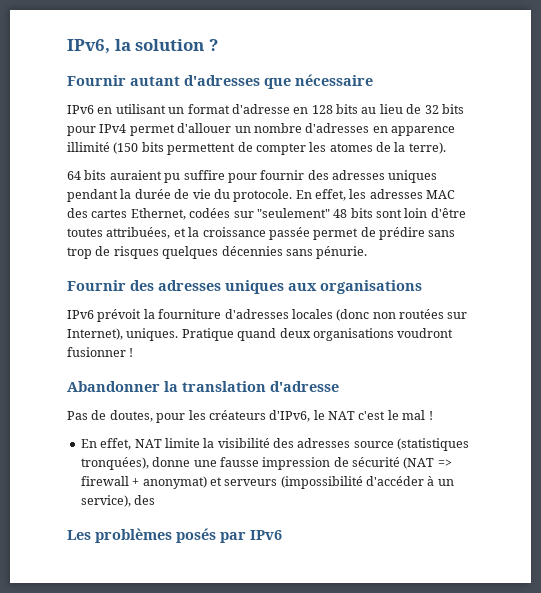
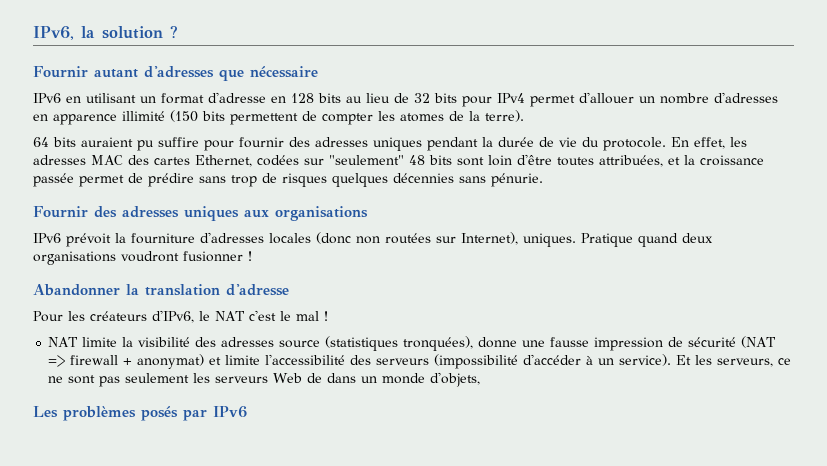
- Pas de doutes, pour les créateurs d'IPv6, le NAT c'est le mal !
+ Pour les créateurs d'IPv6, le NAT c'est le mal !
- En effet, NAT limite la visibilité des adresses source (statistiques tronquées), donne une fausse impression de sécurité (NAT => firewall + anonymat) et serveurs (impossibilité d'accéder à un service), des
+ NAT limite la visibilité des adresses source (statistiques tronquées), donne une fausse impression de sécurité (NAT => firewall + anonymat) et limite l'accessibilité des serveurs (impossibilité d'accéder à un service). Et les serveurs, ce ne sont pas seulement les serveurs Web de dans un monde d'objets,

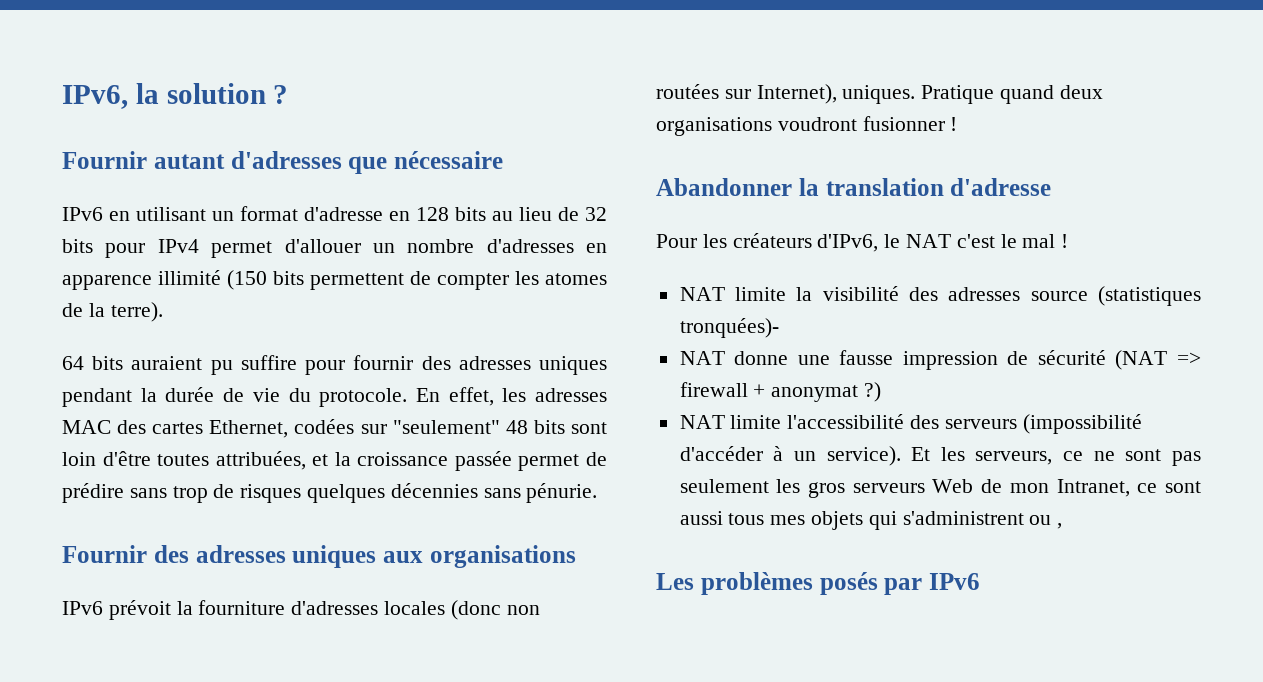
- NAT limite la visibilité des adresses source (statistiques tronquées), donne une fausse impression de sécurité (NAT => firewall + anonymat) et limite l'accessibilité des serveurs (impossibilité d'accéder à un service).
+ NAT limite la visibilité des adresses source (statistiques tronquées)-
+ NAT donne une fausse impression de sécurité (NAT => firewall + anonymat ?)
+ NAT limite l'accessibilité des serveurs (impossibilité d'accéder à un service).
- Et les serveurs, ce ne sont pas seulement les serveurs Web de dans un monde d'objets,
+ Et les serveurs, ce ne sont pas seulement les gros serveurs Web de mon Intranet, ce sont aussi tous mes objets qui s'administrent ou ,

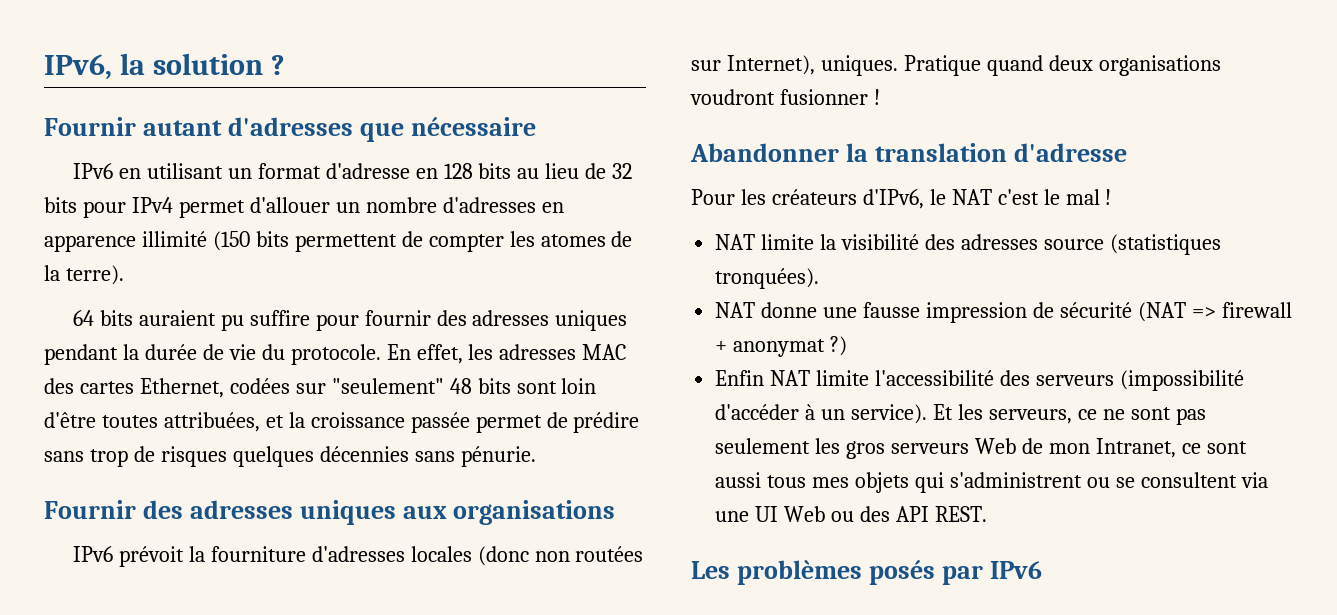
- NAT limite la visibilité des adresses source (statistiques tronquées)-
+ NAT limite la visibilité des adresses source (statistiques tronquées).
- NAT limite l'accessibilité des serveurs (impossibilité d'accéder à un service).
+ Enfin NAT limite l'accessibilité des serveurs (impossibilité d'accéder à un service).
- Et les serveurs, ce ne sont pas seulement les gros serveurs Web de mon Intranet, ce sont aussi tous mes objets qui s'administrent ou ,
+ Et les serveurs, ce ne sont pas seulement les gros serveurs Web de mon Intranet, ce sont aussi tous mes objets qui s'administrent ou se consultent via une UI Web ou des API REST.

